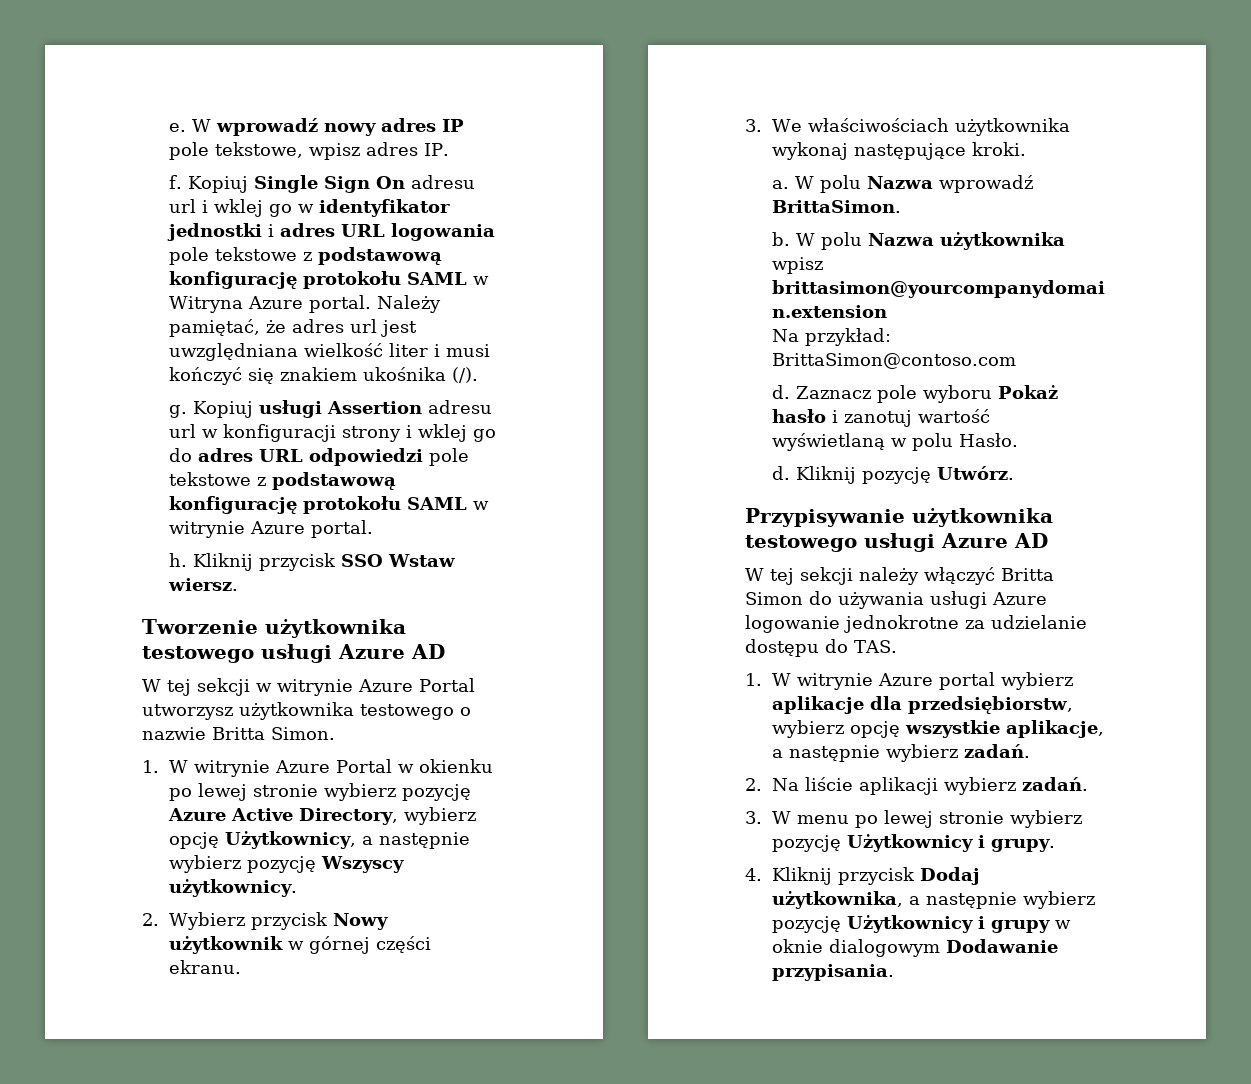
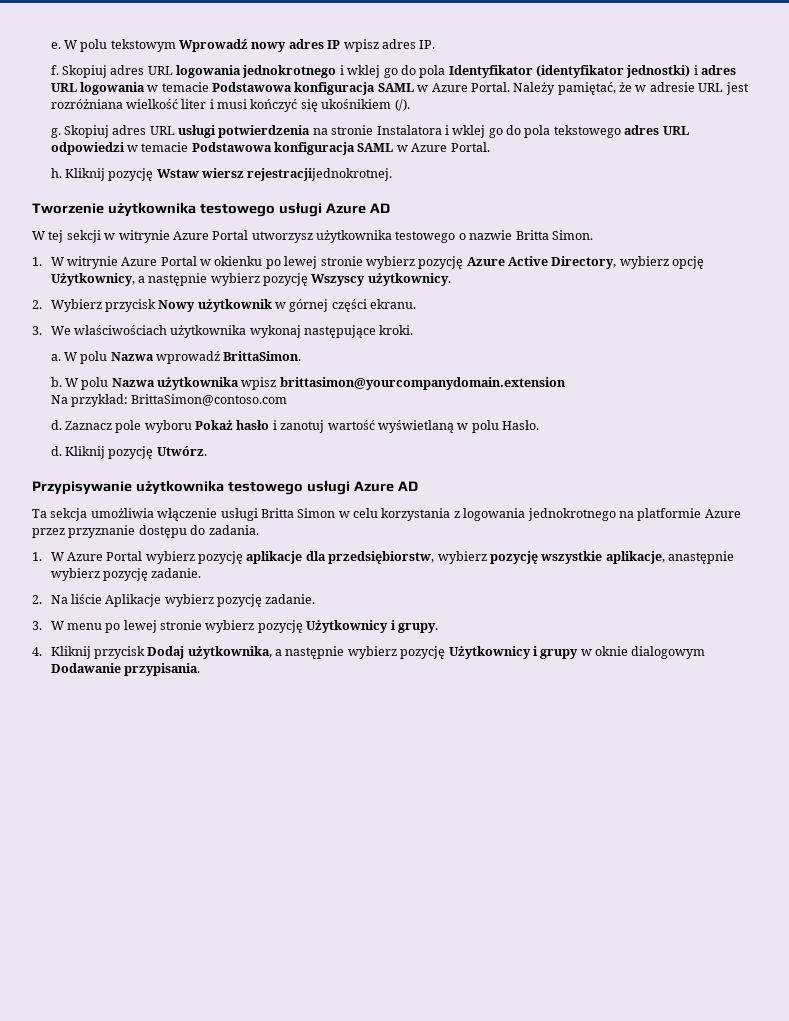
- W wprowadź nowy adres IP pole tekstowe, wpisz adres IP.
+ W polu tekstowym Wprowadź nowy adres IP wpisz adres IP.
- Kopiuj Single Sign On adresu url i wklej go w identyfikator jednostki i adres URL logowania pole tekstowe z podstawową konfigurację protokołu SAML w Witryna Azure portal. Należy pamiętać, że adres url jest uwzględniana wielkość liter i musi kończyć się znakiem ukośnika (/).
+ Skopiuj adres URL logowania jednokrotnego i wklej go do pola Identyfikator (identyfikator jednostki) i adres URL logowania w temacie Podstawowa konfiguracja SAML w Azure Portal. Należy pamiętać, że w adresie URL jest rozróżniana wielkość liter i musi kończyć się ukośnikiem (/).
- Kopiuj usługi Assertion adresu url w konfiguracji strony i wklej go do adres URL odpowiedzi pole tekstowe z podstawową konfigurację protokołu SAML w witrynie Azure portal.
- h. Kliknij przycisk SSO Wstaw wiersz.
+ Skopiuj adres URL usługi potwierdzenia na stronie Instalatora i wklej go do pola tekstowego adres URL odpowiedzi w temacie Podstawowa konfiguracja SAML w Azure Portal.
+ h. Kliknij pozycję Wstaw wiersz rejestracjijednokrotnej.
- W tej sekcji należy włączyć Britta Simon do używania usługi Azure logowanie jednokrotne za udzielanie dostępu do TAS.
- 1. W witrynie Azure portal wybierz aplikacje dla przedsiębiorstw, wybierz opcję wszystkie aplikacje, a następnie wybierz zadań.
+ Ta sekcja umożliwia włączenie usługi Britta Simon w celu korzystania z logowania jednokrotnego na platformie Azure przez przyznanie dostępu do zadania.
+ 1. W Azure Portal wybierz pozycję aplikacje dla przedsiębiorstw, wybierz pozycję wszystkie aplikacje, anastępnie wybierz pozycję zadanie.
- 2. Na liście aplikacji wybierz zadań.
+ 2. Na liście Aplikacje wybierz pozycję zadanie.

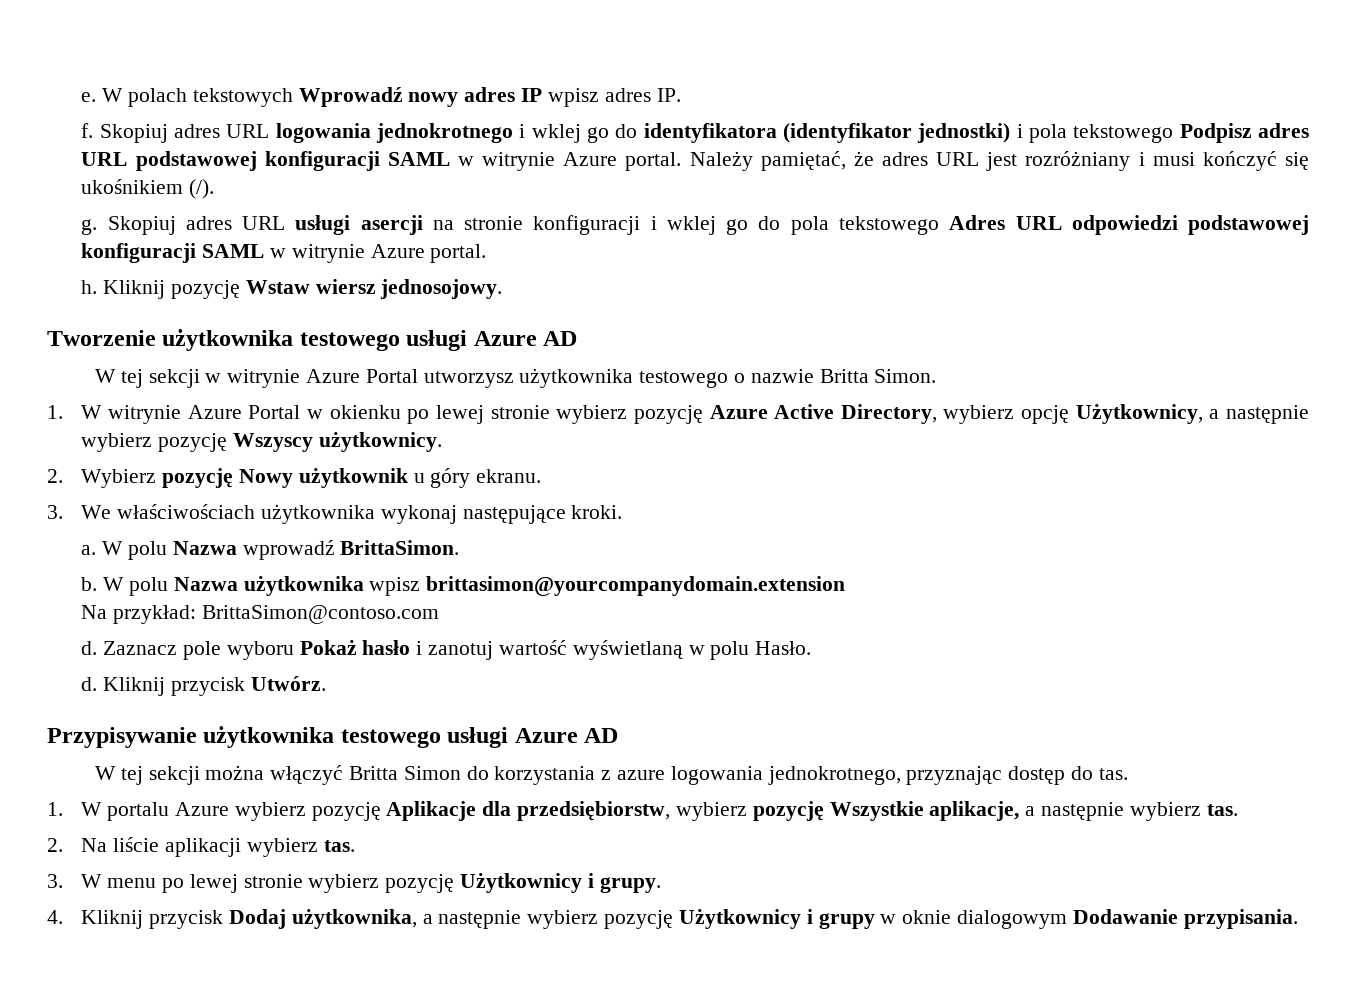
- W polu tekstowym Wprowadź nowy adres IP wpisz adres IP.
+ W polach tekstowych Wprowadź nowy adres IP wpisz adres IP.
- Skopiuj adres URL logowania jednokrotnego i wklej go do pola Identyfikator (identyfikator jednostki) i adres URL logowania w temacie Podstawowa konfiguracja SAML w Azure Portal. Należy pamiętać, że w adresie URL jest rozróżniana wielkość liter i musi kończyć się ukośnikiem (/).
+ Skopiuj adres URL logowania jednokrotnego i wklej go do identyfikatora (identyfikator jednostki) i pola tekstowego Podpisz adres URL podstawowej konfiguracji SAML w witrynie Azure portal. Należy pamiętać, że adres URL jest rozróżniany i musi kończyć się ukośnikiem (/).
- Skopiuj adres URL usługi potwierdzenia na stronie Instalatora i wklej go do pola tekstowego adres URL odpowiedzi w temacie Podstawowa konfiguracja SAML w Azure Portal.
+ Skopiuj adres URL usługi asercji na stronie konfiguracji i wklej go do pola tekstowego Adres URL odpowiedzi podstawowej konfiguracji SAML w witrynie Azure portal.
- Kliknij pozycję Wstaw wiersz rejestracjijednokrotnej.
+ Kliknij pozycję Wstaw wiersz jednosojowy.
- 2. Wybierz przycisk Nowy użytkownik w górnej części ekranu.
+ 2. Wybierz pozycję Nowy użytkownik u góry ekranu.
- Kliknij pozycję Utwórz.
+ Kliknij przycisk Utwórz.
- Ta sekcja umożliwia włączenie usługi Britta Simon w celu korzystania z logowania jednokrotnego na platformie Azure przez przyznanie dostępu do zadania.
- 1. W Azure Portal wybierz pozycję aplikacje dla przedsiębiorstw, wybierz pozycję wszystkie aplikacje, anastępnie wybierz pozycję zadanie.
+ W tej sekcji można włączyć Britta Simon do korzystania z azure logowania jednokrotnego, przyznając dostęp do tas.
+ 1. W portalu Azure wybierz pozycję Aplikacje dla przedsiębiorstw, wybierz pozycję Wszystkie aplikacje, a następnie wybierz tas.
- 2. Na liście Aplikacje wybierz pozycję zadanie.
+ 2. Na liście aplikacji wybierz tas.

